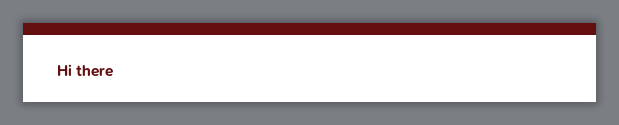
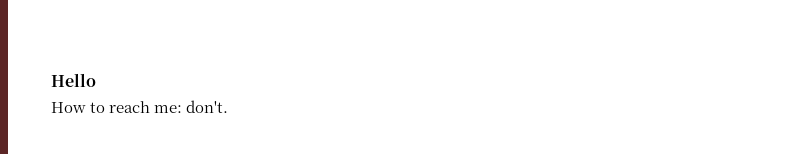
- Hi there
+ Hello
+ How to reach me: don't.

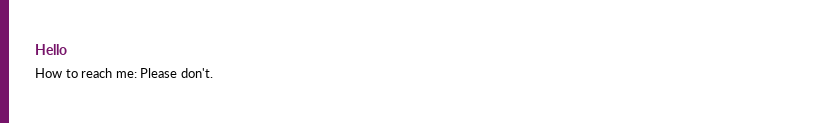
- How to reach me: don't.
+ How to reach me: Please don't.

